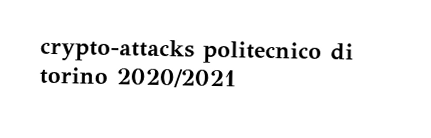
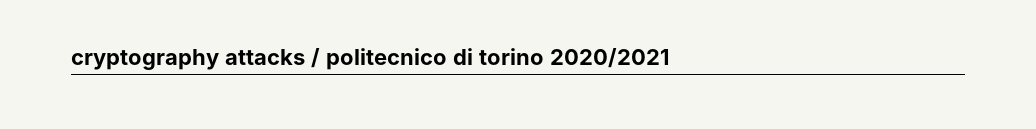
- crypto-attacks politecnico di torino 2020/2021
+ cryptography attacks / politecnico di torino 2020/2021

